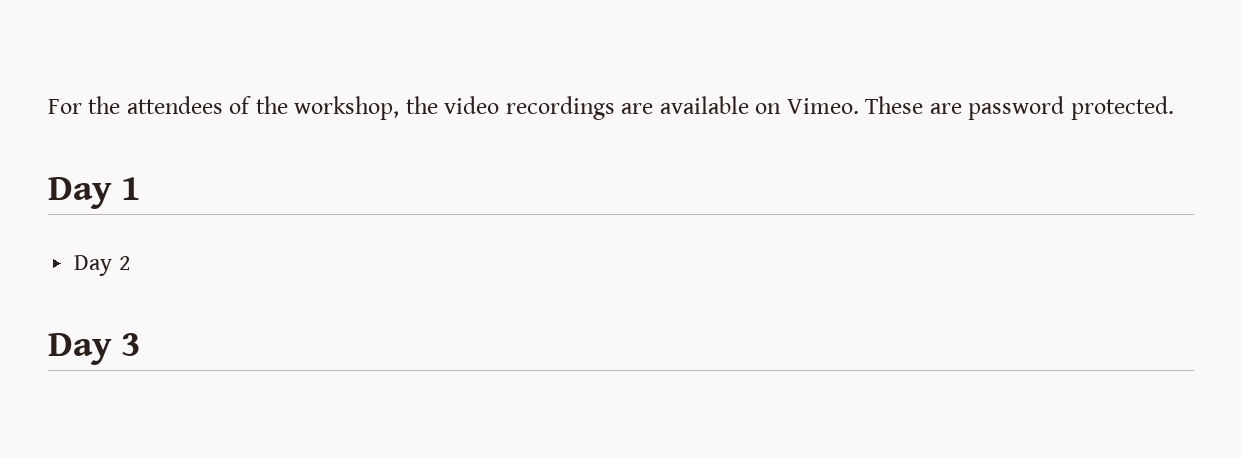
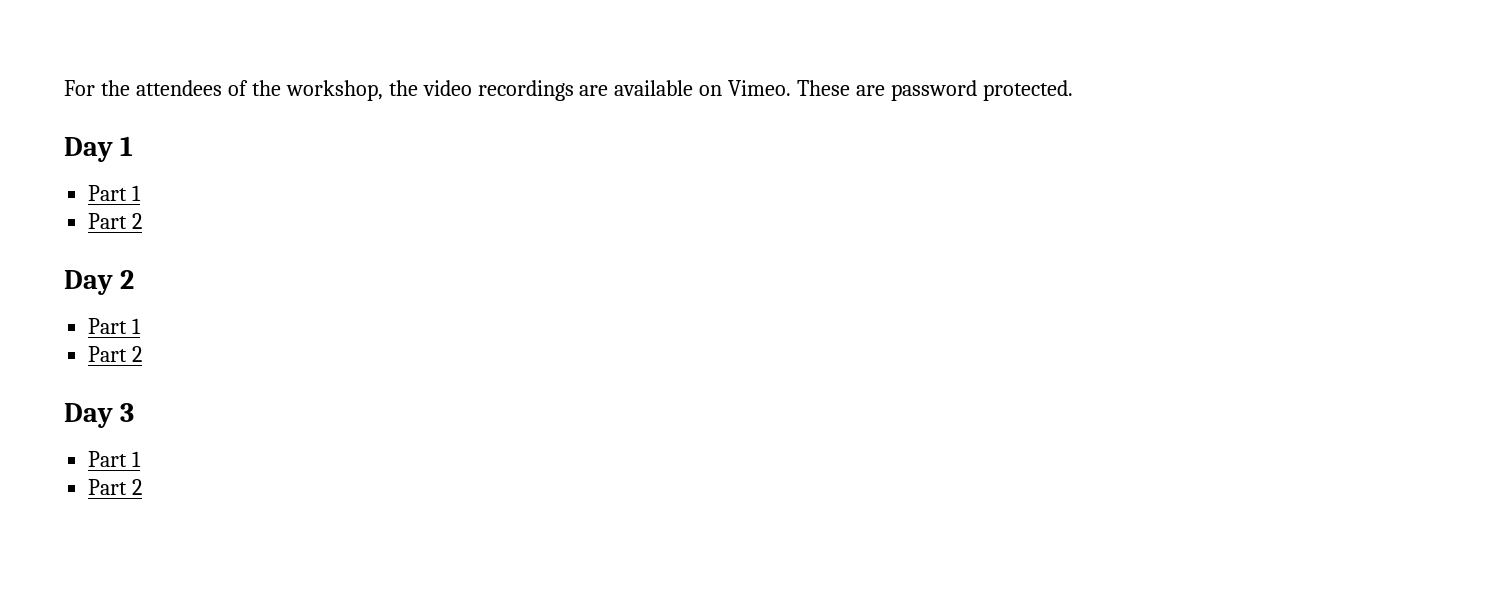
  Day 1
+ Part 1
+ Part 2
  Day 2
+ Part 1
+ Part 2
  Day 3
+ Part 1
+ Part 2

